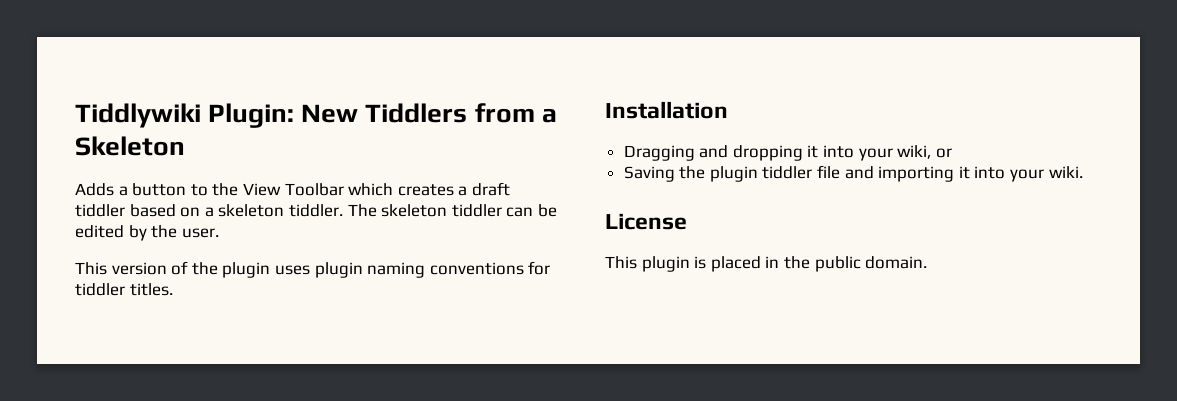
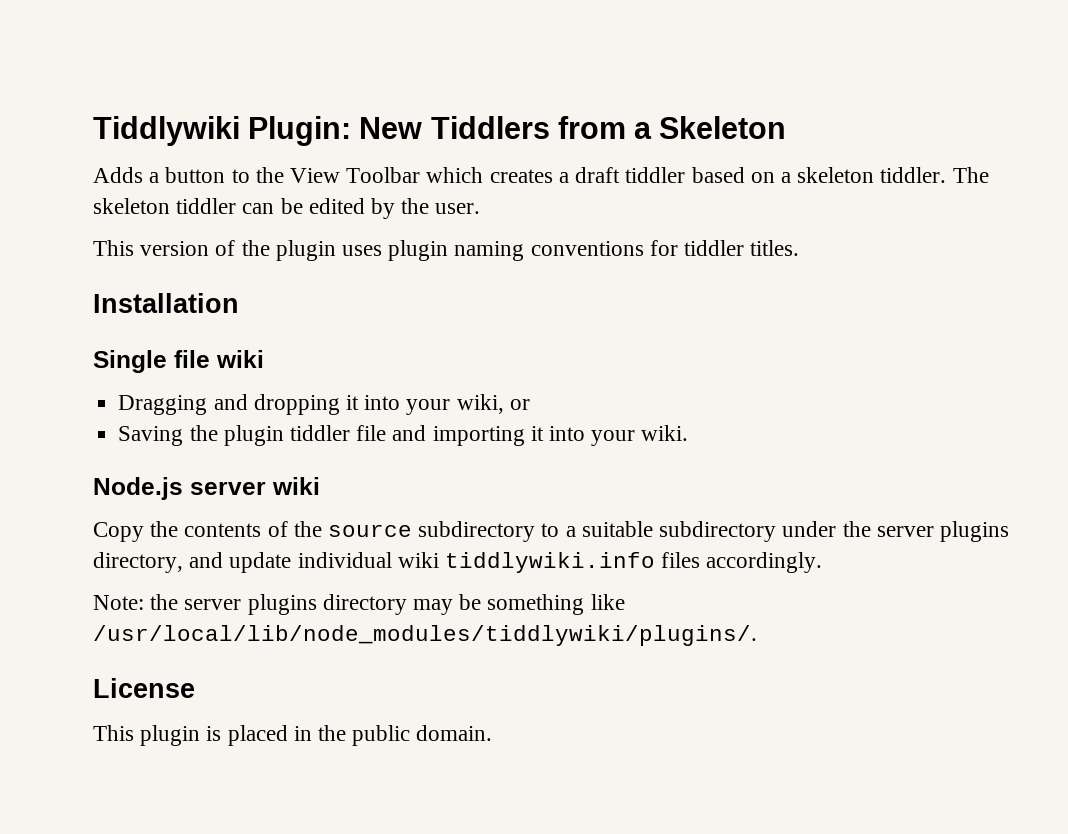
+ Single file wiki
+ Node.js server wiki
+ Copy the contents of the source subdirectory to a suitable subdirectory under the server plugins directory, and update individual wiki tiddlywiki.info files accordingly.
+ Note: the server plugins directory may be something like /usr/local/lib/node_modules/tiddlywiki/plugins/.

